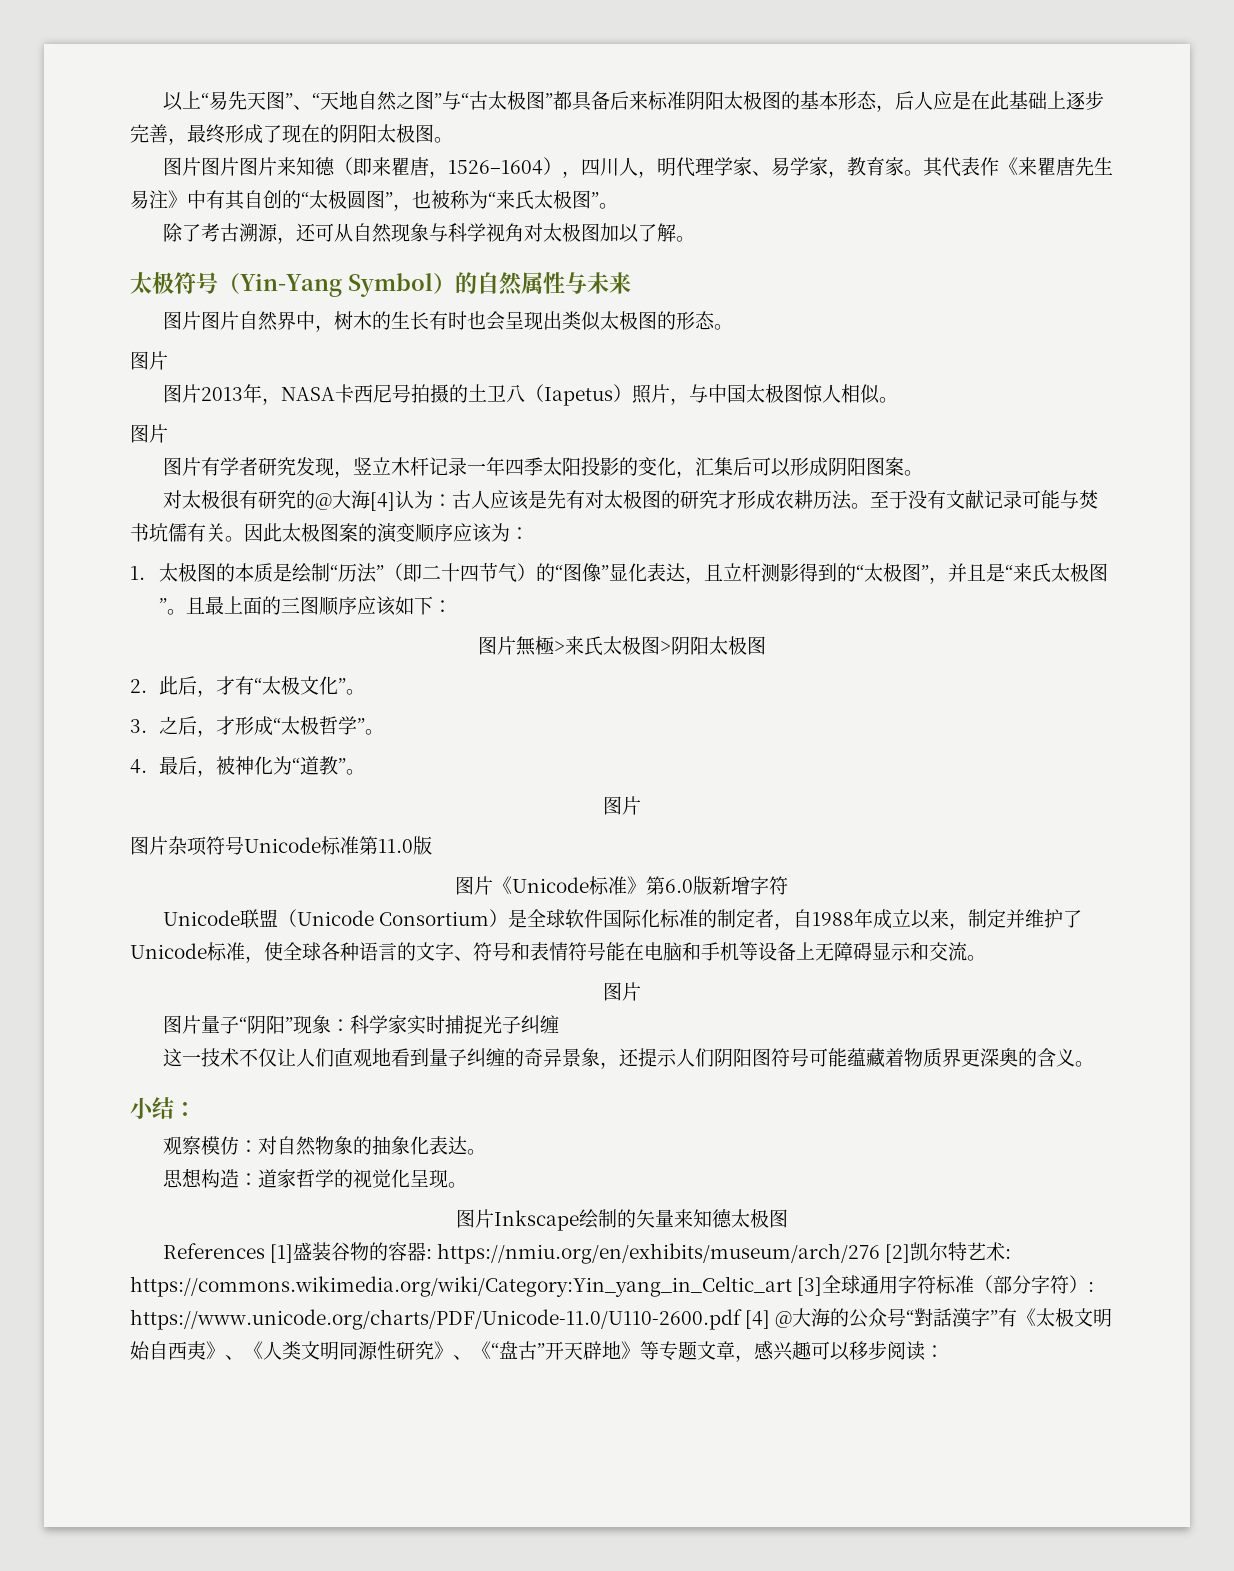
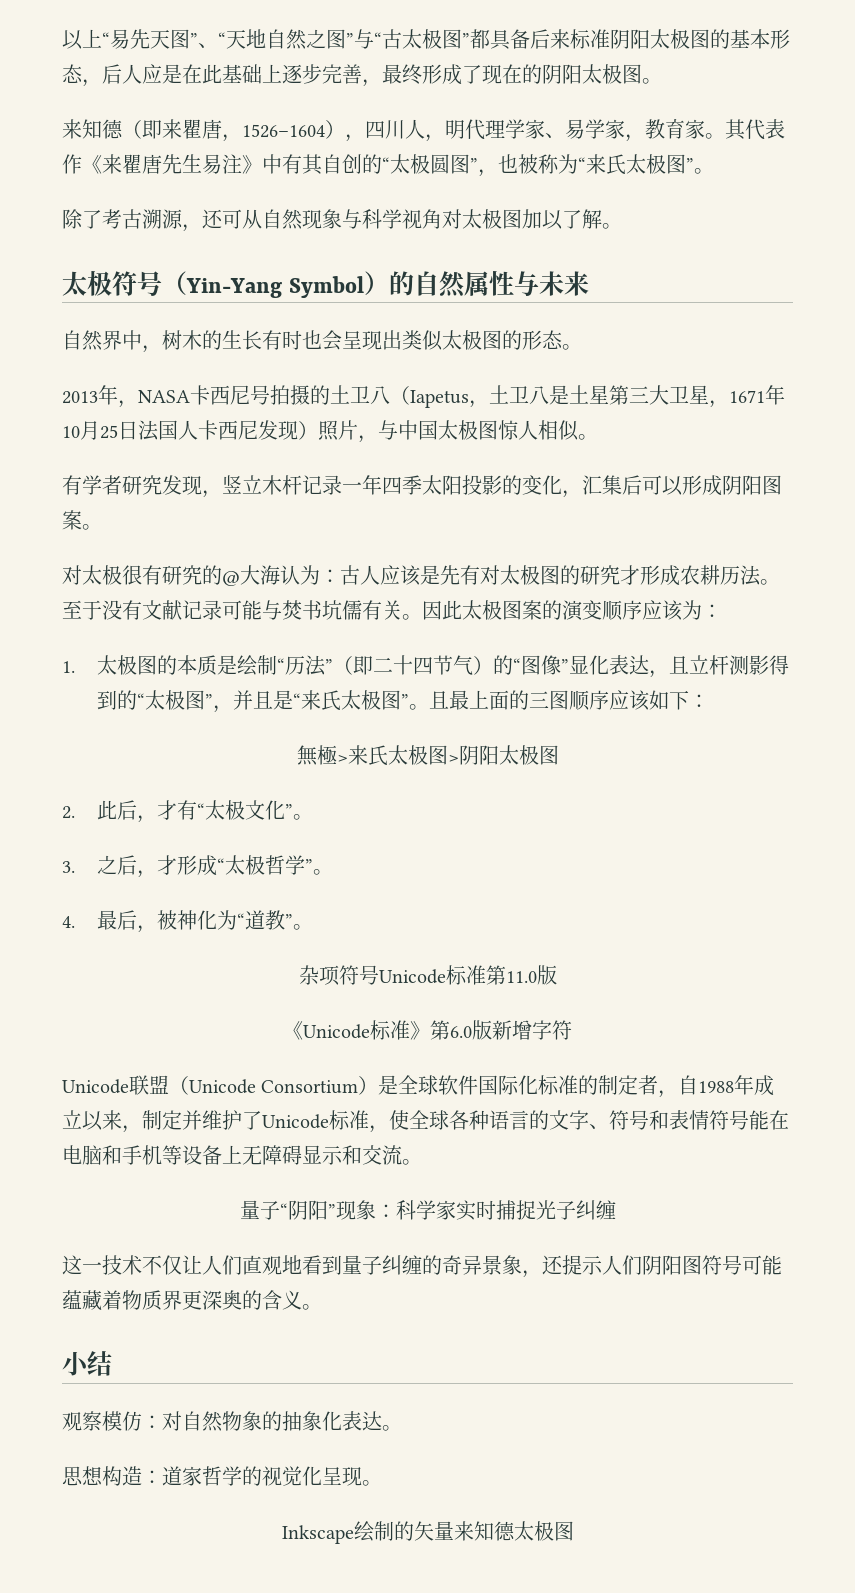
- 图片图片图片来知德（即来瞿唐，1526–1604），四川人，明代理学家、易学家，教育家。
+ 来知德（即来瞿唐，1526–1604），四川人，明代理学家、易学家，教育家。
- 图片图片自然界中，树木的生长有时也会呈现出类似太极图的形态。
- 图片
- 图片2013年，NASA卡西尼号拍摄的土卫八（Iapetus）照片，与中国太极图惊人相似。
- 图片
- 图片有学者研究发现，竖立木杆记录一年四季太阳投影的变化，汇集后可以形成阴阳图案。
+ 自然界中，树木的生长有时也会呈现出类似太极图的形态。
+ 2013年，NASA卡西尼号拍摄的土卫八（Iapetus，土卫八是土星第三大卫星，1671年10月25日法国人卡西尼发现）照片，与中国太极图惊人相似。
+ 有学者研究发现，竖立木杆记录一年四季太阳投影的变化，汇集后可以形成阴阳图案。
- 对太极很有研究的@大海[4]认为：古人应该是先有对太极图的研究才形成农耕历法。
+ 对太极很有研究的@大海认为：古人应该是先有对太极图的研究才形成农耕历法。
- 图片無極>来氏太极图>阴阳太极图
+ 無極>来氏太极图>阴阳太极图
  4.最后，被神化为“道教”。
- 图片
- 图片杂项符号Unicode标准第11.0版
+ 杂项符号Unicode标准第11.0版
- 图片《Unicode标准》第6.0版新增字符
+ 《Unicode标准》第6.0版新增字符
  Unicode联盟（Unicode Consortium）是全球软件国际化标准的制定者，自1988年成立以来，制定并维护了Unicode标准，使全球各种语言的文字、符号和表情符号能在电脑和手机等设备上无障碍显示和交流。
- 图片
- 图片量子“阴阳”现象：科学家实时捕捉光子纠缠
+ 量子“阴阳”现象：科学家实时捕捉光子纠缠
- 小结：
+ 小结
- 图片Inkscape绘制的矢量来知德太极图
+ Inkscape绘制的矢量来知德太极图
- References [1]盛装谷物的容器: https://nmiu.org/en/exhibits/museum/arch/276 [2]凯尔特艺术: https://commons.wikimedia.org/wiki/Category:Yin_yang_in_Celtic_art [3]全球通用字符标准（部分字符）: https://www.unicode.org/charts/PDF/Unicode-11.0/U110-2600.pdf [4] @大海的公众号“對話漢字”有《太极文明始自西夷》、《人类文明同源性研究》、《“盘古”开天辟地》等专题文章，感兴趣可以移步阅读：

